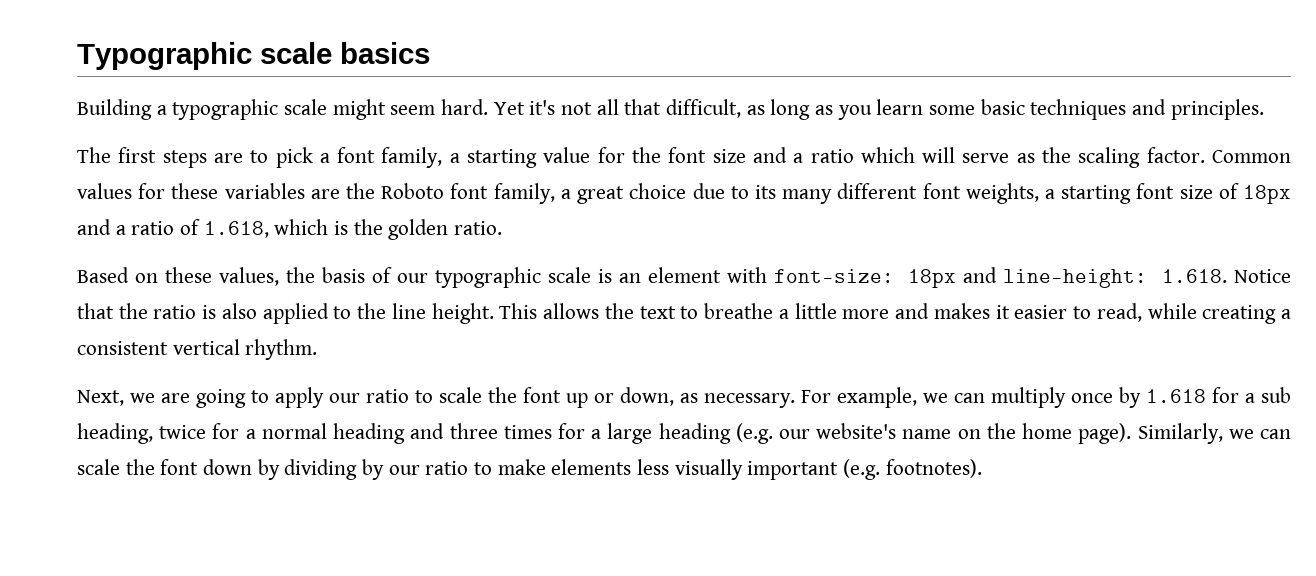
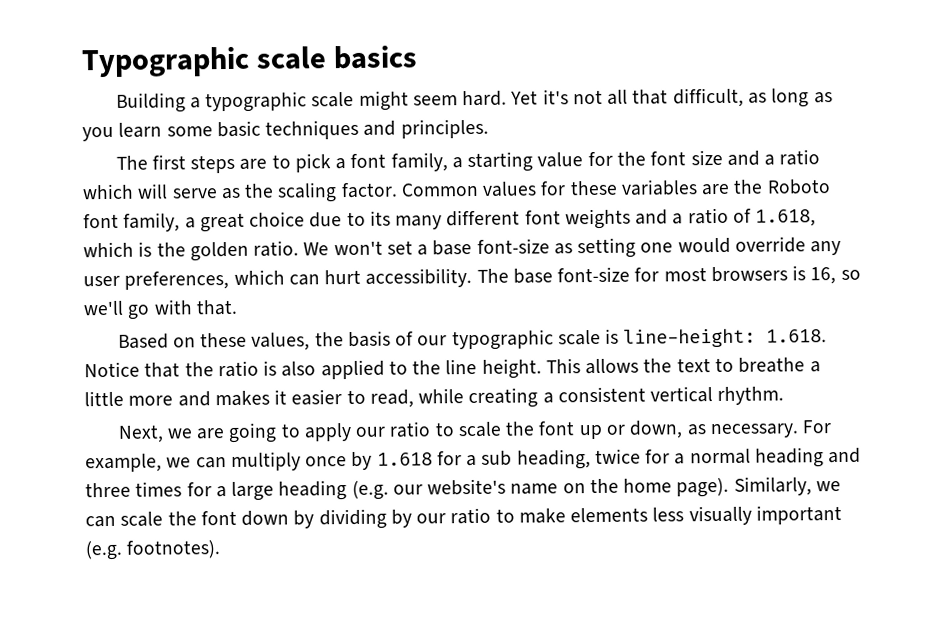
- Common values for these variables are the Roboto font family, a great choice due to its many different font weights, a starting font size of 18px and a ratio of 1.618, which is the golden ratio.
+ Common values for these variables are the Roboto font family, a great choice due to its many different font weights and a ratio of 1.618, which is the golden ratio. We won't set a base font-size as setting one would override any user preferences, which can hurt accessibility. The base font-size for most browsers is 16, so we'll go with that.
- Based on these values, the basis of our typographic scale is an element with font-size: 18px and line-height: 1.618. Notice that the ratio is also applied to the line height.
+ Based on these values, the basis of our typographic scale is line-height: 1.618. Notice that the ratio is also applied to the line height.

